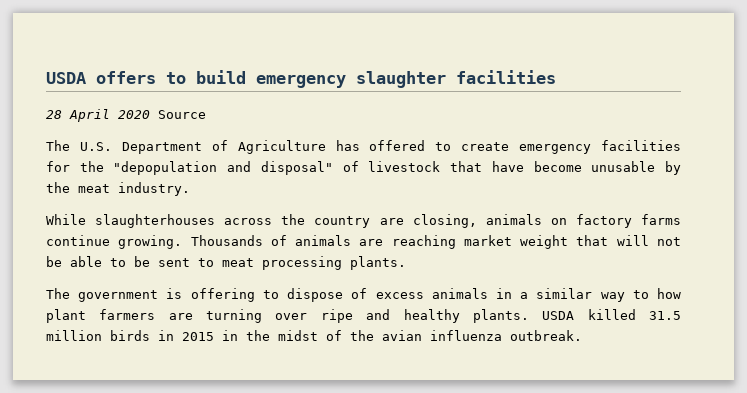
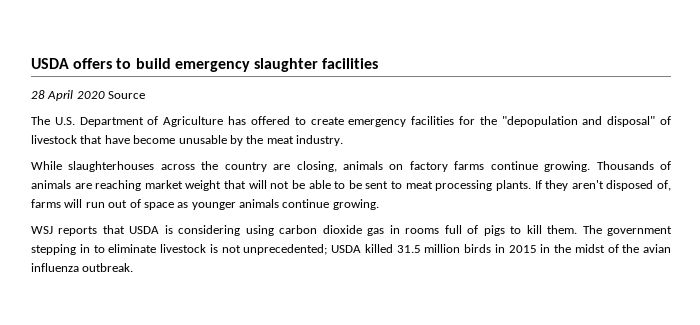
- Thousands of animals are reaching market weight that will not be able to be sent to meat processing plants.
- The government is offering to dispose of excess animals in a similar way to how plant farmers are turning over ripe and healthy plants. USDA killed 31.5 million birds in 2015 in the midst of the avian influenza outbreak.
+ Thousands of animals are reaching market weight that will not be able to be sent to meat processing plants. If they aren't disposed of, farms will run out of space as younger animals continue growing.
+ WSJ reports that USDA is considering using carbon dioxide gas in rooms full of pigs to kill them. The government stepping in to eliminate livestock is not unprecedented; USDA killed 31.5 million birds in 2015 in the midst of the avian influenza outbreak.

